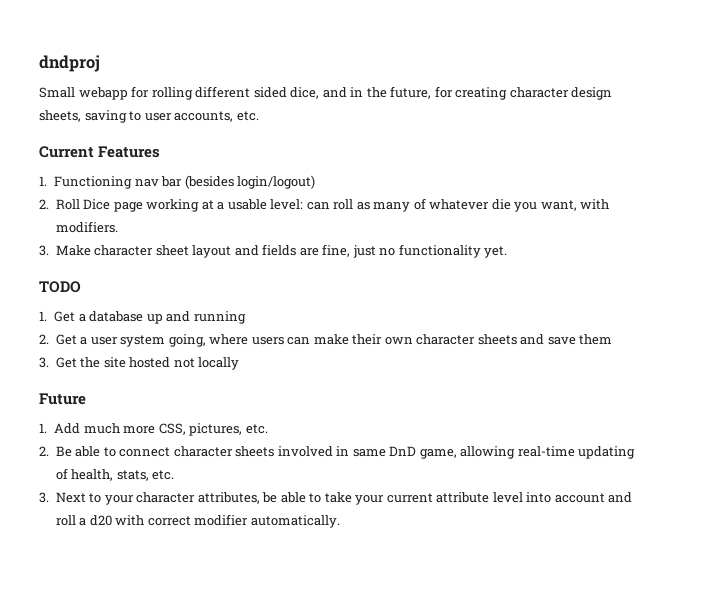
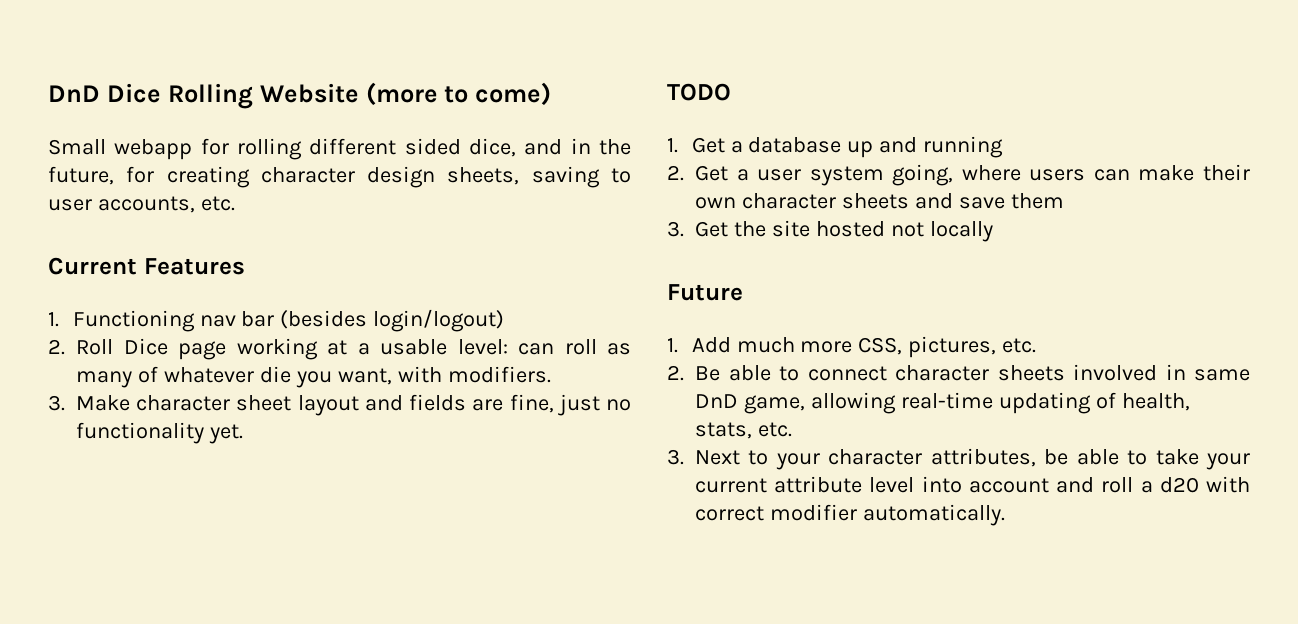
- dndproj
+ DnD Dice Rolling Website (more to come)

